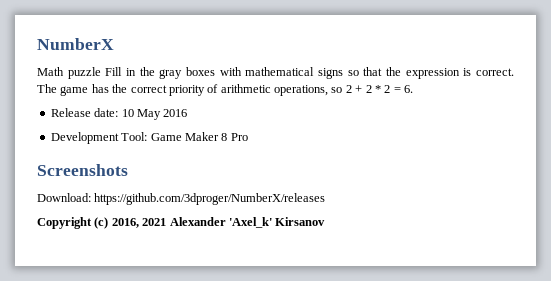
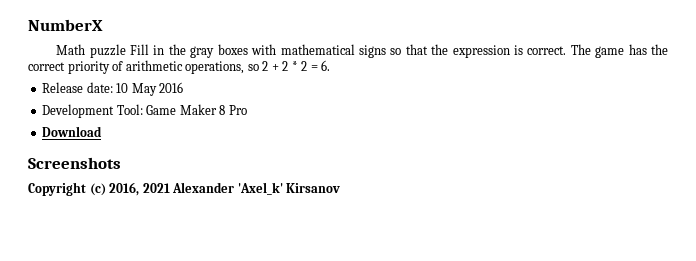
+ Download
- Download: https://github.com/3dproger/NumberX/releases

